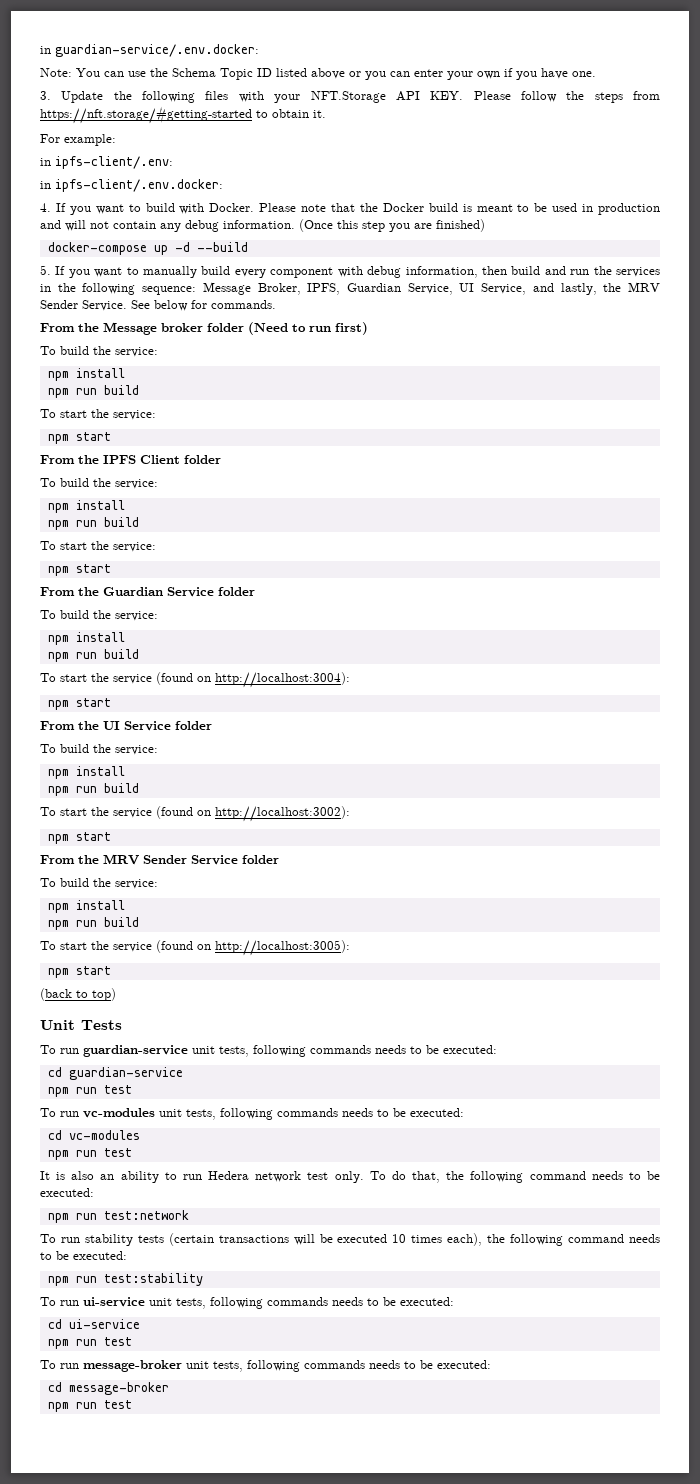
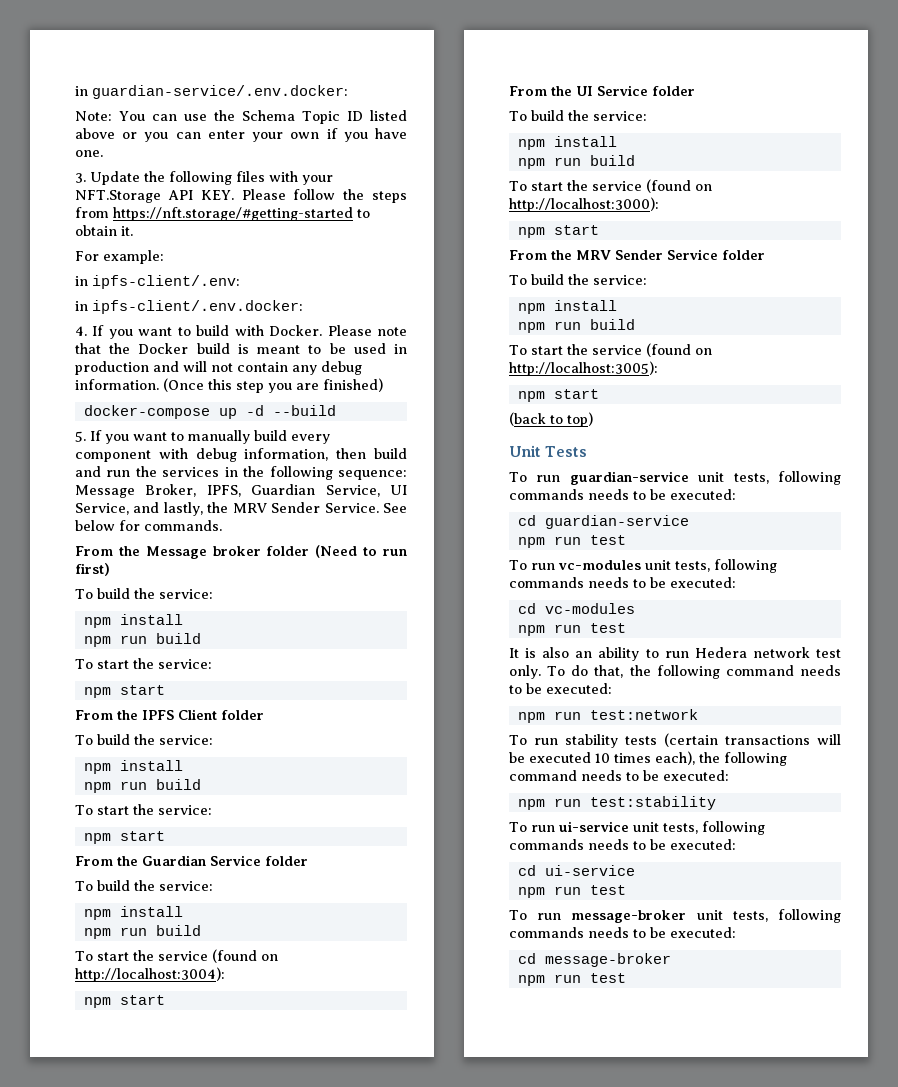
- To start the service (found on http://localhost:3002):
+ To start the service (found on http://localhost:3000):

